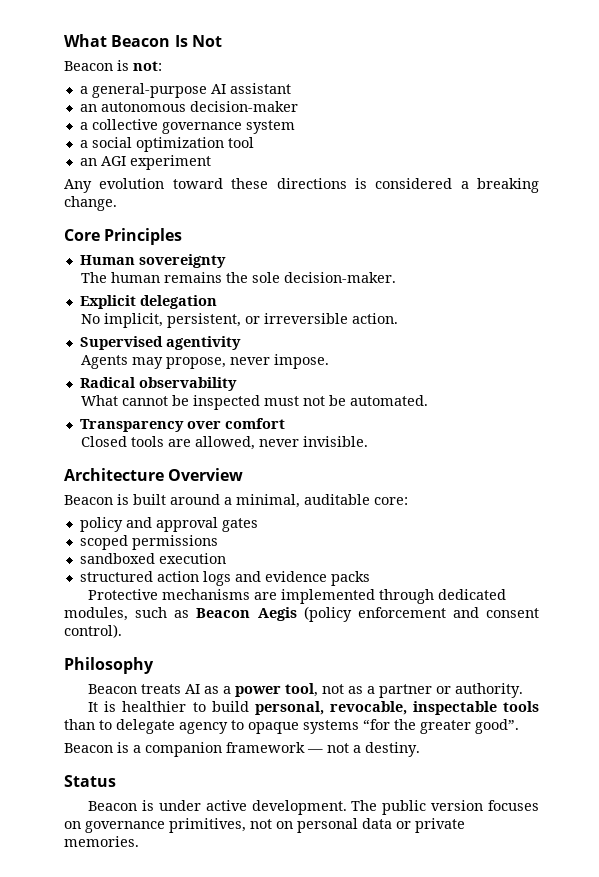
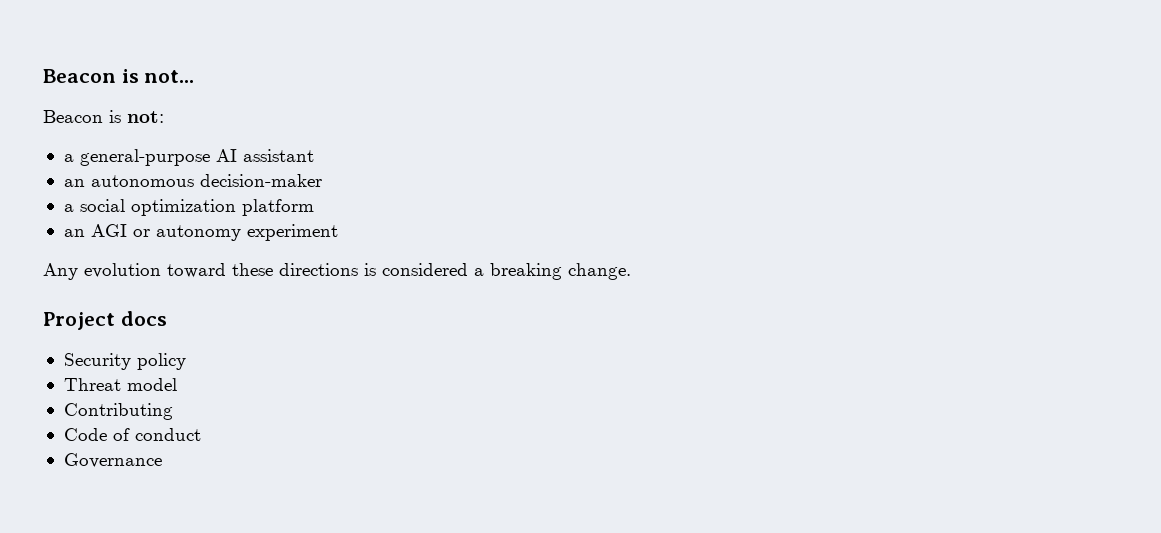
- What Beacon Is Not
+ Beacon is not...
- a collective governance system
- a social optimization tool
+ a social optimization platform
- an AGI experiment
+ an AGI or autonomy experiment
- Core Principles
- Human sovereignty
- The human remains the sole decision-maker.
- Explicit delegation
- No implicit, persistent, or irreversible action.
- Supervised agentivity
- Agents may propose, never impose.
- Radical observability
- What cannot be inspected must not be automated.
- Transparency over comfort
- Closed tools are allowed, never invisible.
- Architecture Overview
- Beacon is built around a minimal, auditable core:
- policy and approval gates
- scoped permissions
- sandboxed execution
- structured action logs and evidence packs
- Protective mechanisms are implemented through dedicated modules, such as Beacon Aegis (policy enforcement and consent control).
- Philosophy
- Beacon treats AI as a power tool, not as a partner or authority.
- It is healthier to build personal, revocable, inspectable tools than to delegate agency to opaque systems “for the greater good”.
- Beacon is a companion framework — not a destiny.
- Status
- Beacon is under active development. The public version focuses on governance primitives, not on personal data or private memories.
+ Project docs
+ Security policy
+ Threat model
+ Contributing
+ Code of conduct
+ Governance

